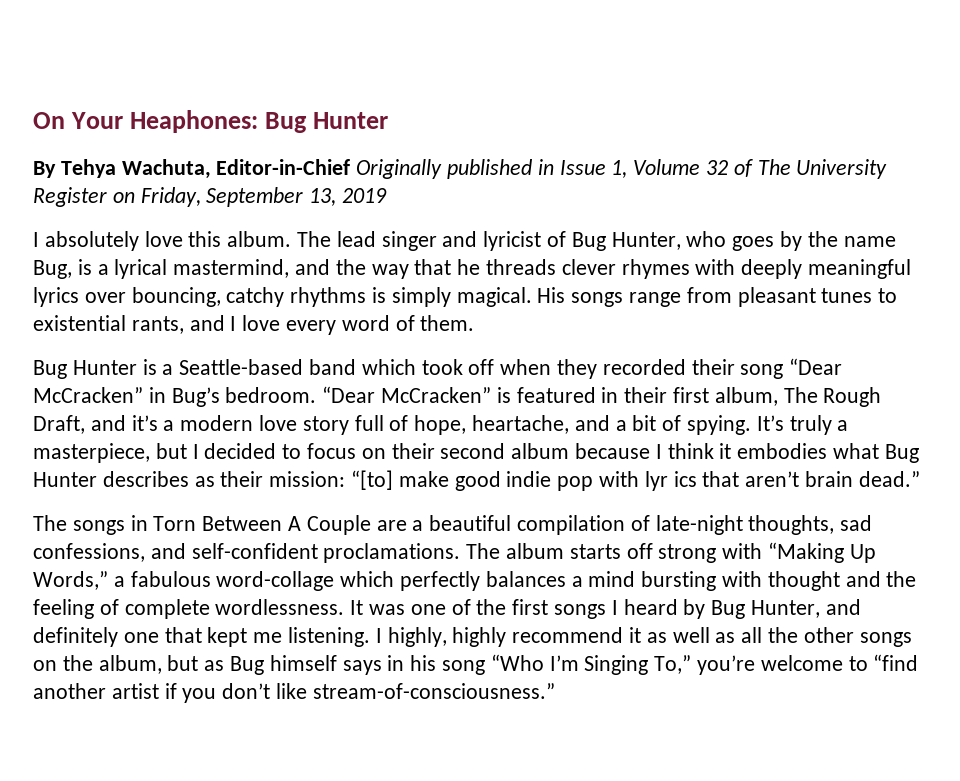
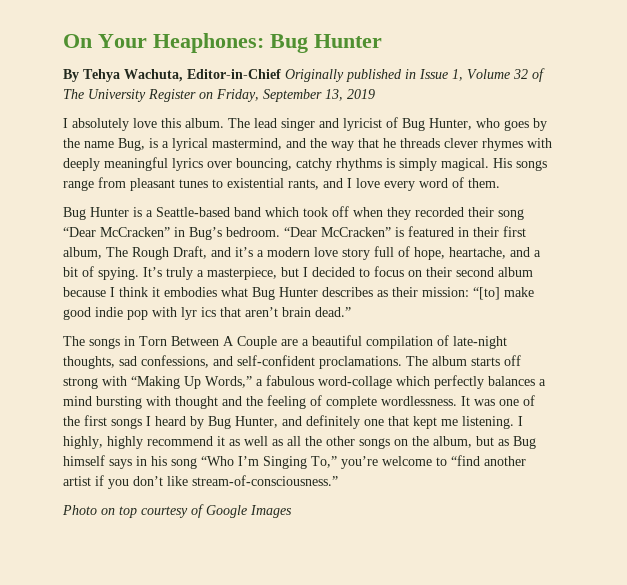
+ Photo on top courtesy of Google Images

